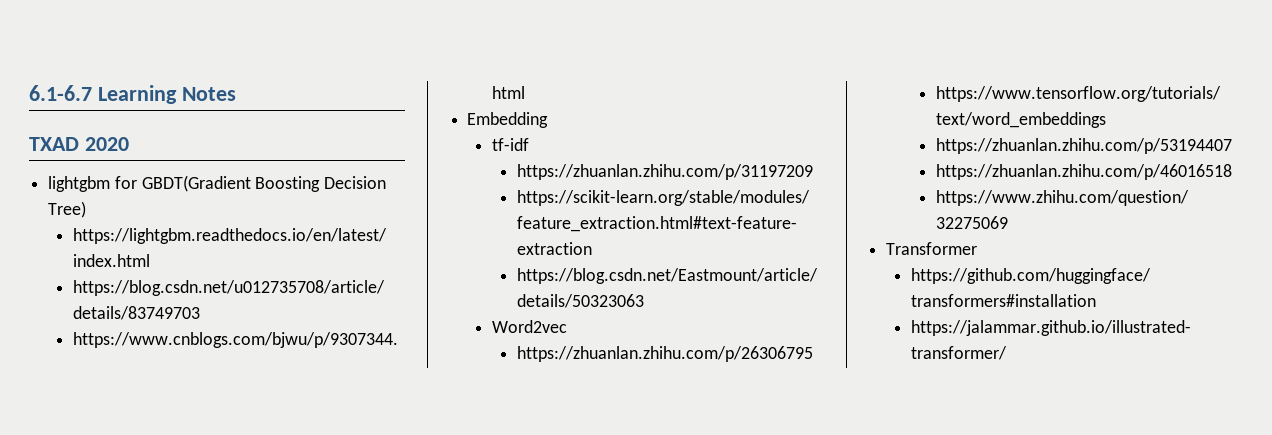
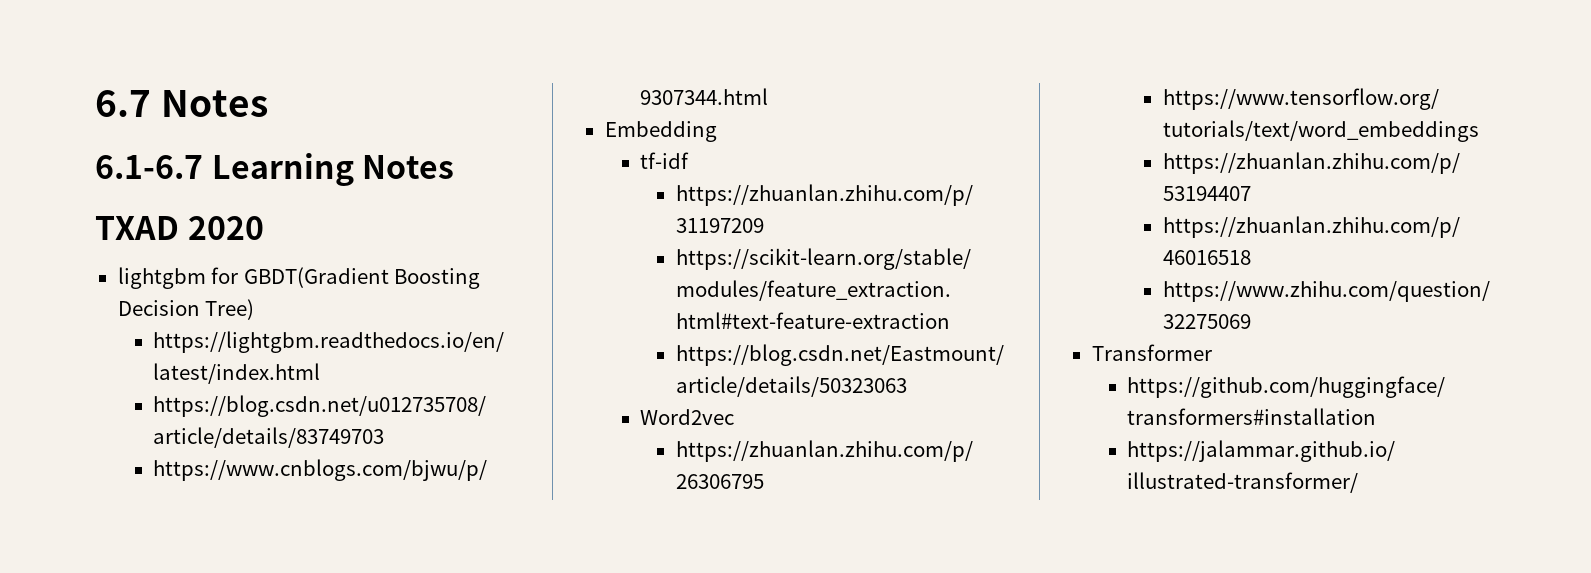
+ 6.7 Notes

